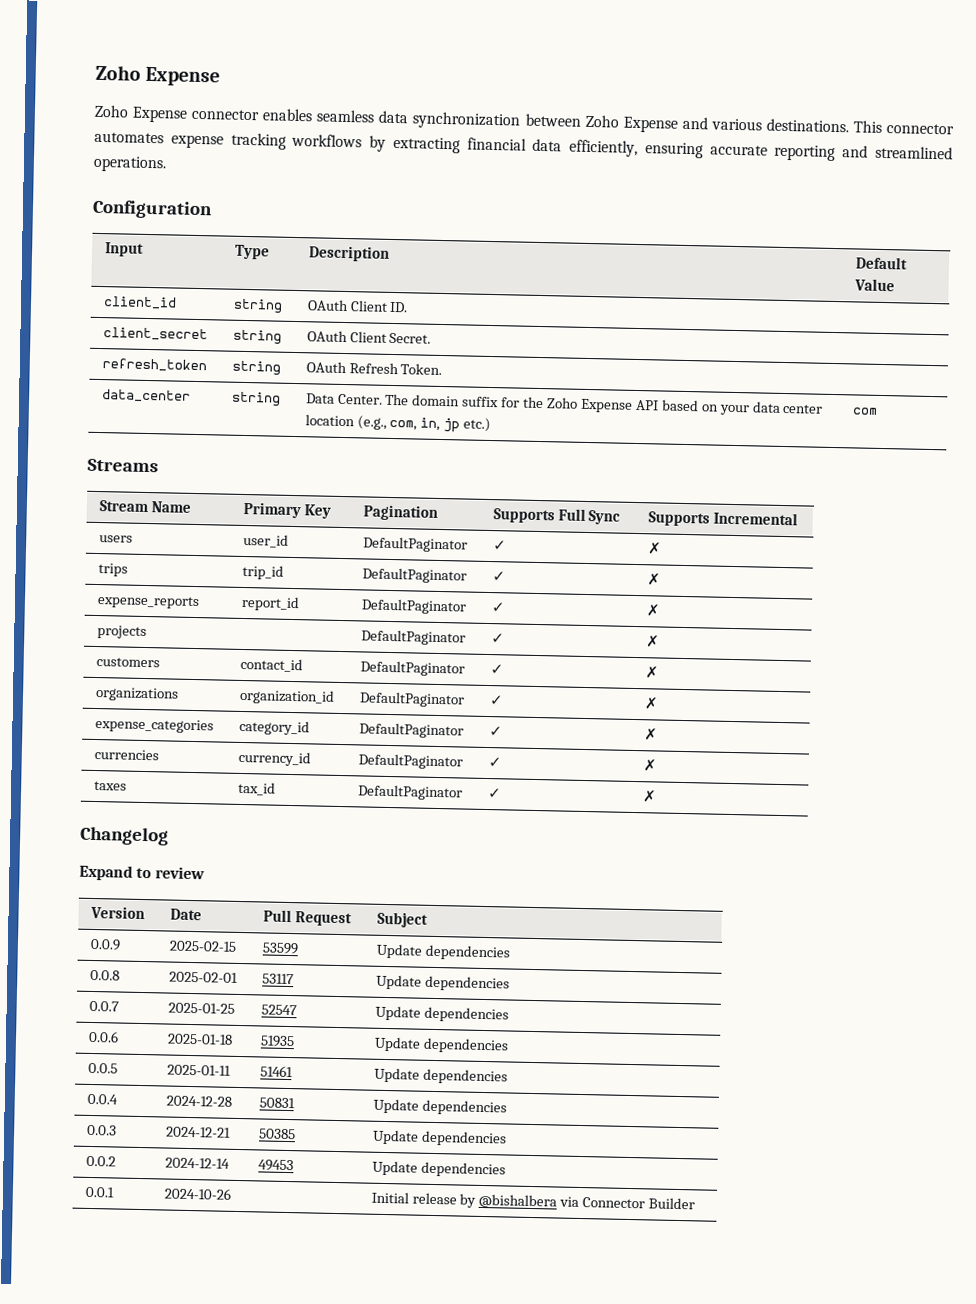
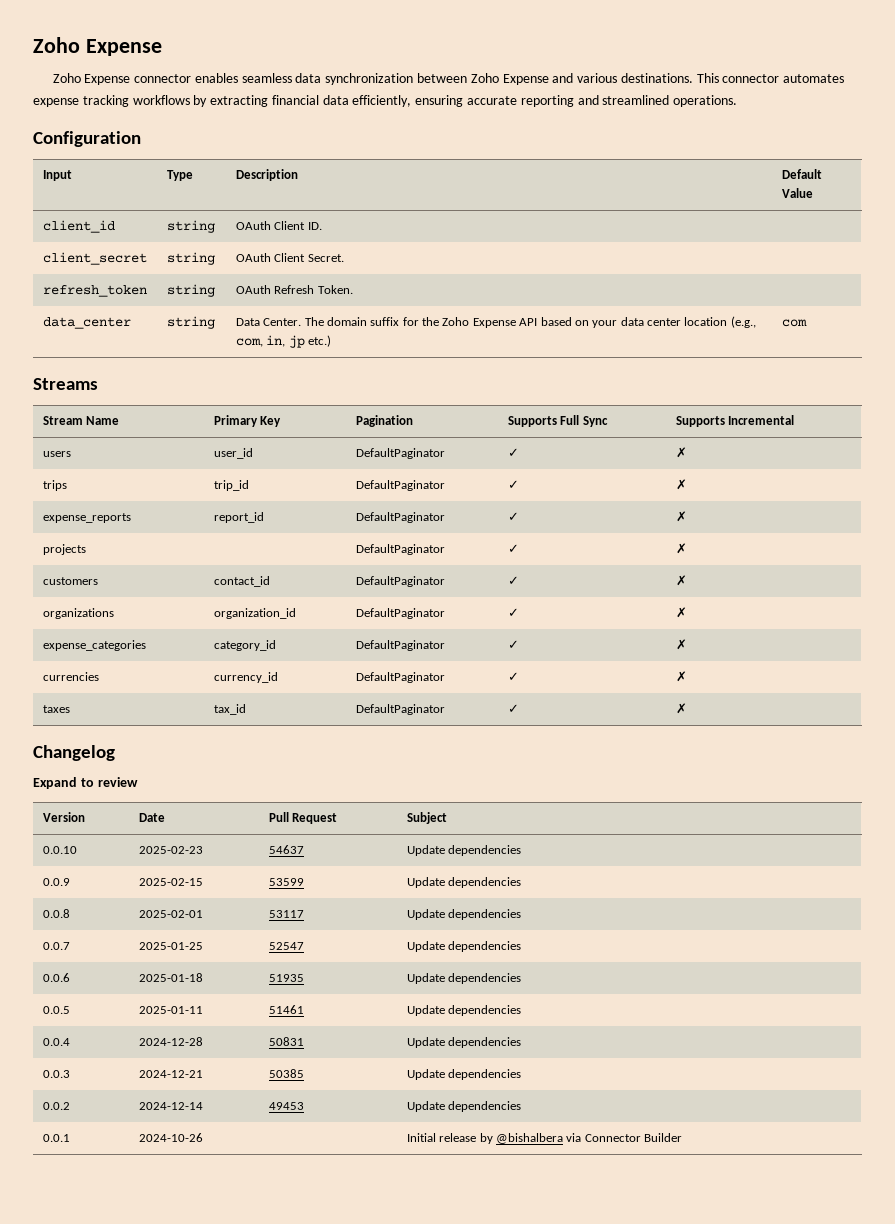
+ 0.0.10 | 2025-02-23 | 54637 | Update dependencies

